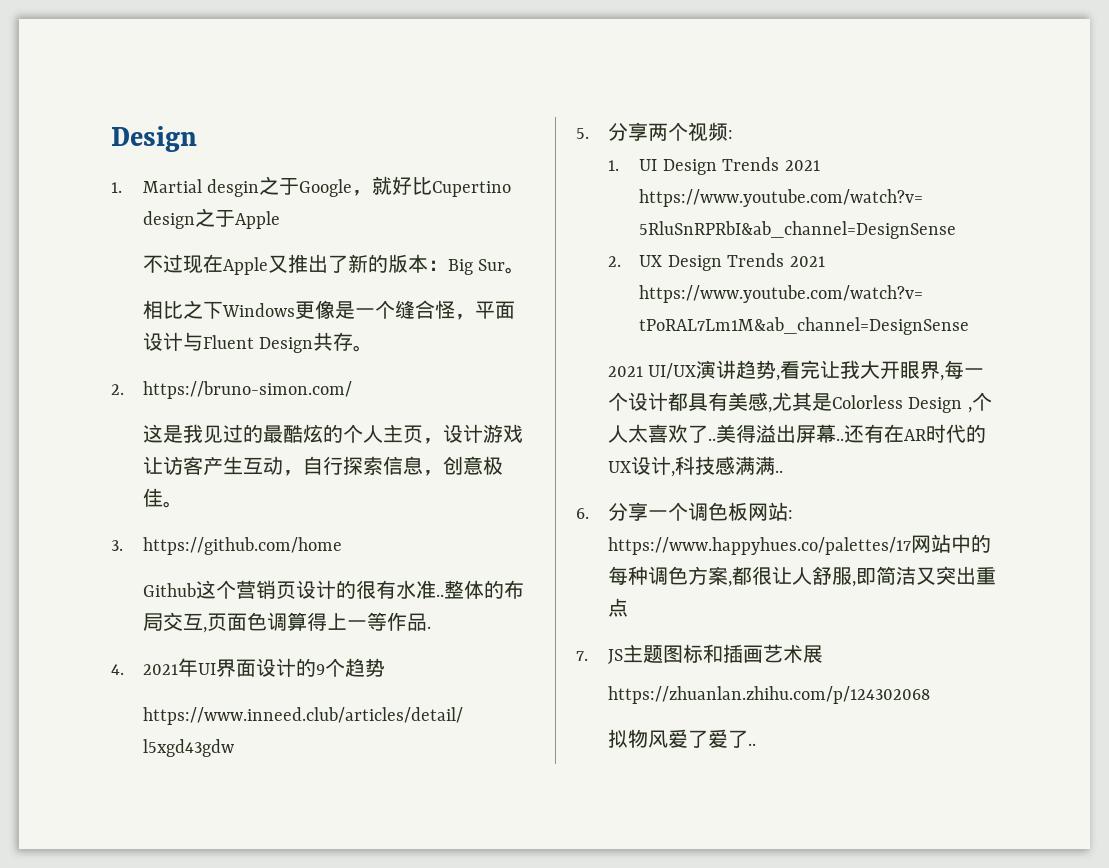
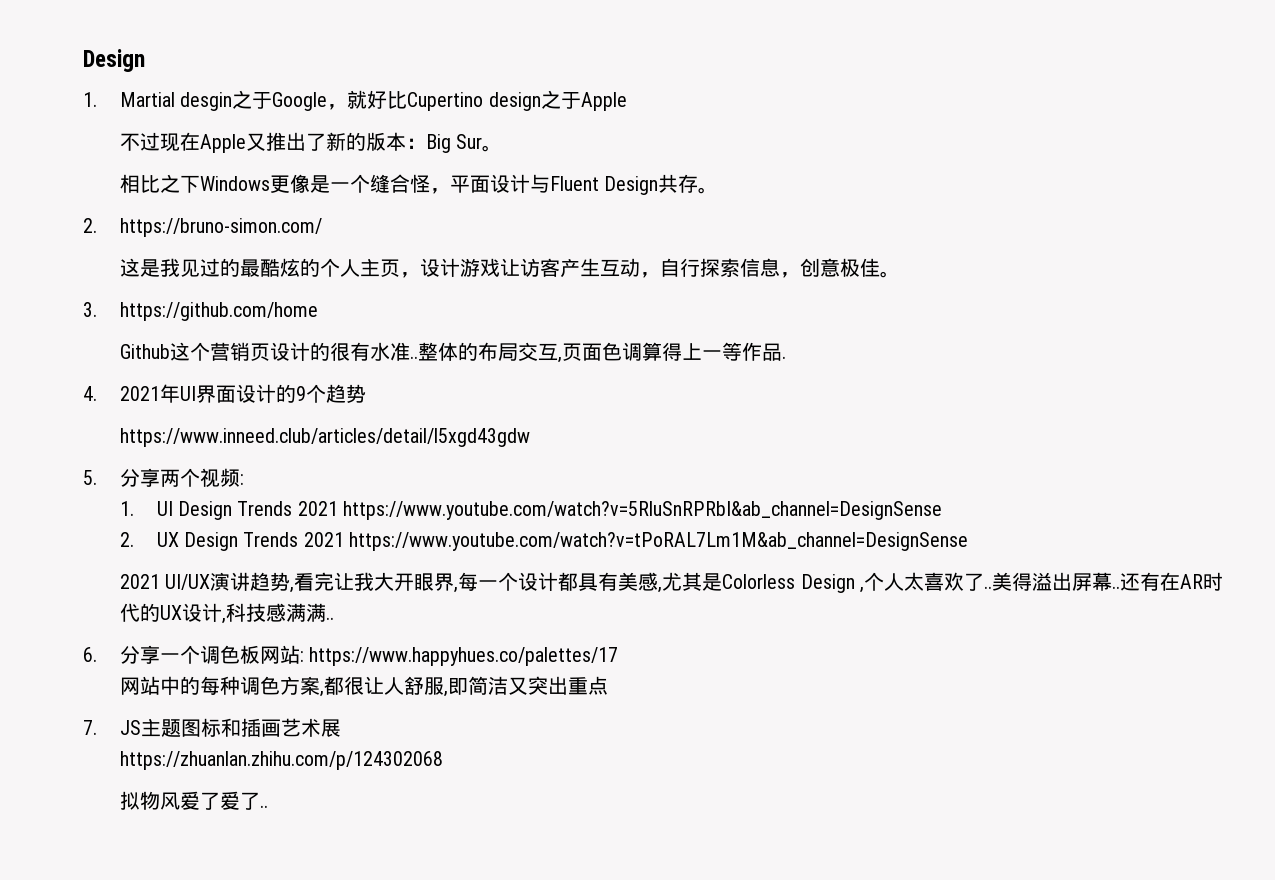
- 6.分享一个调色板网站: https://www.happyhues.co/palettes/17网站中的每种调色方案,都很让人舒服,即简洁又突出重点
+ 6.分享一个调色板网站: https://www.happyhues.co/palettes/17
+ 网站中的每种调色方案,都很让人舒服,即简洁又突出重点

